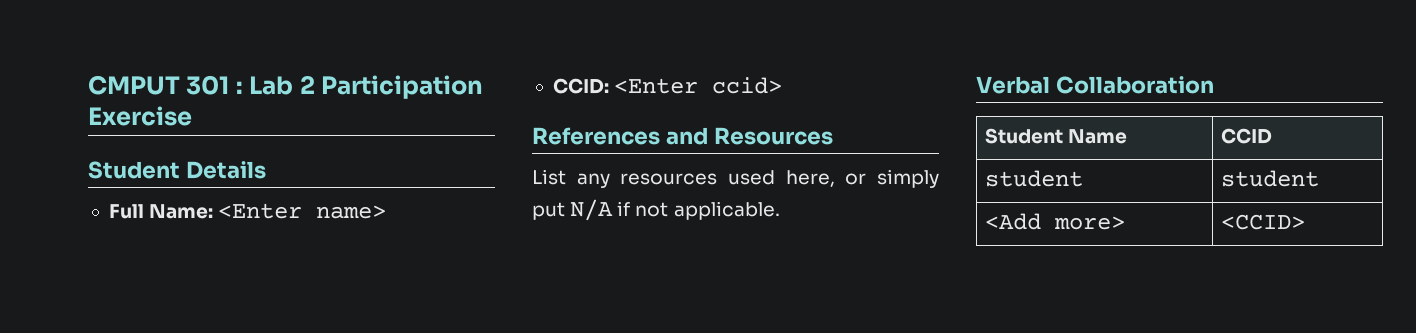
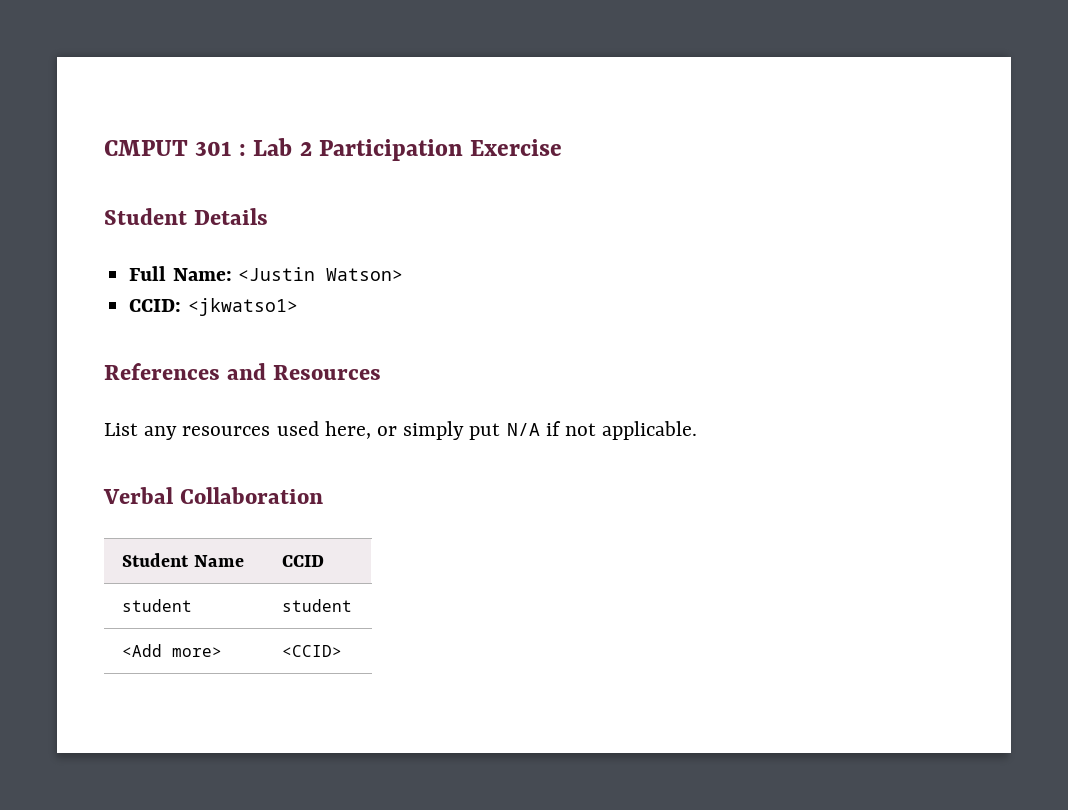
- Full Name: <Enter name>
+ Full Name: <Justin Watson>
- CCID: <Enter ccid>
+ CCID: <jkwatso1>

